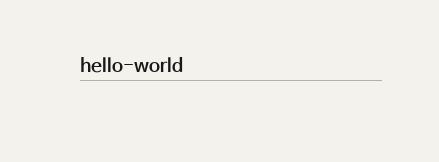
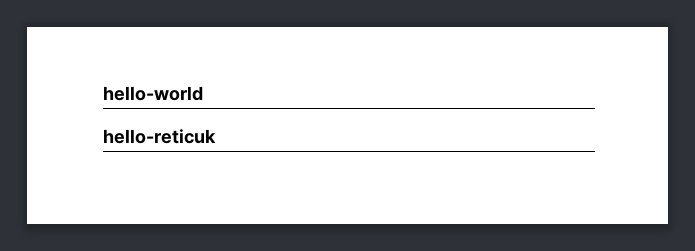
+ hello-reticuk

